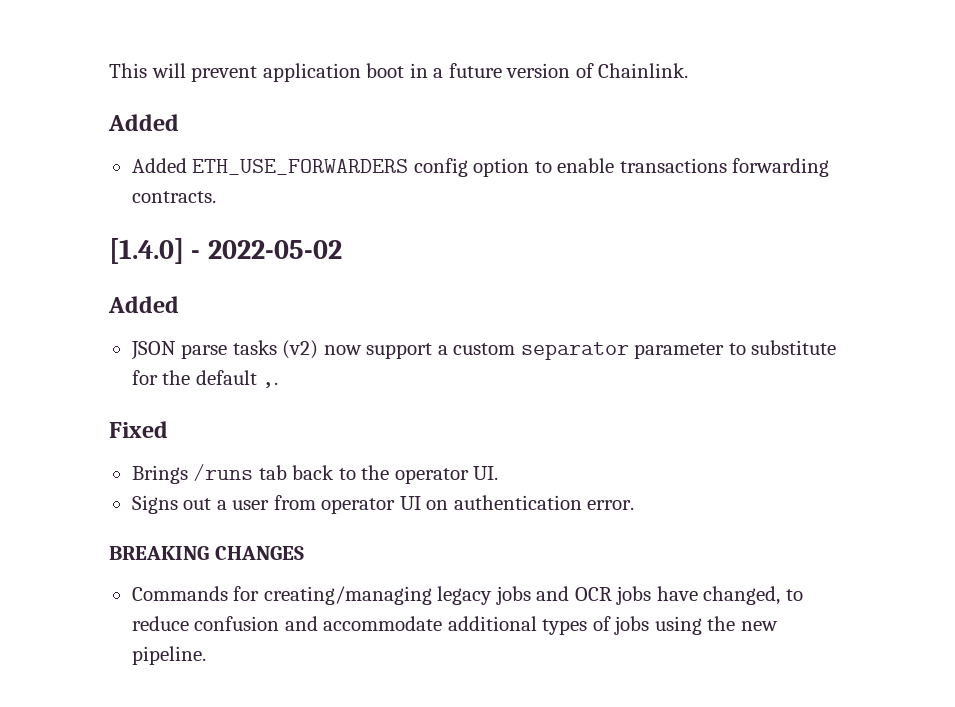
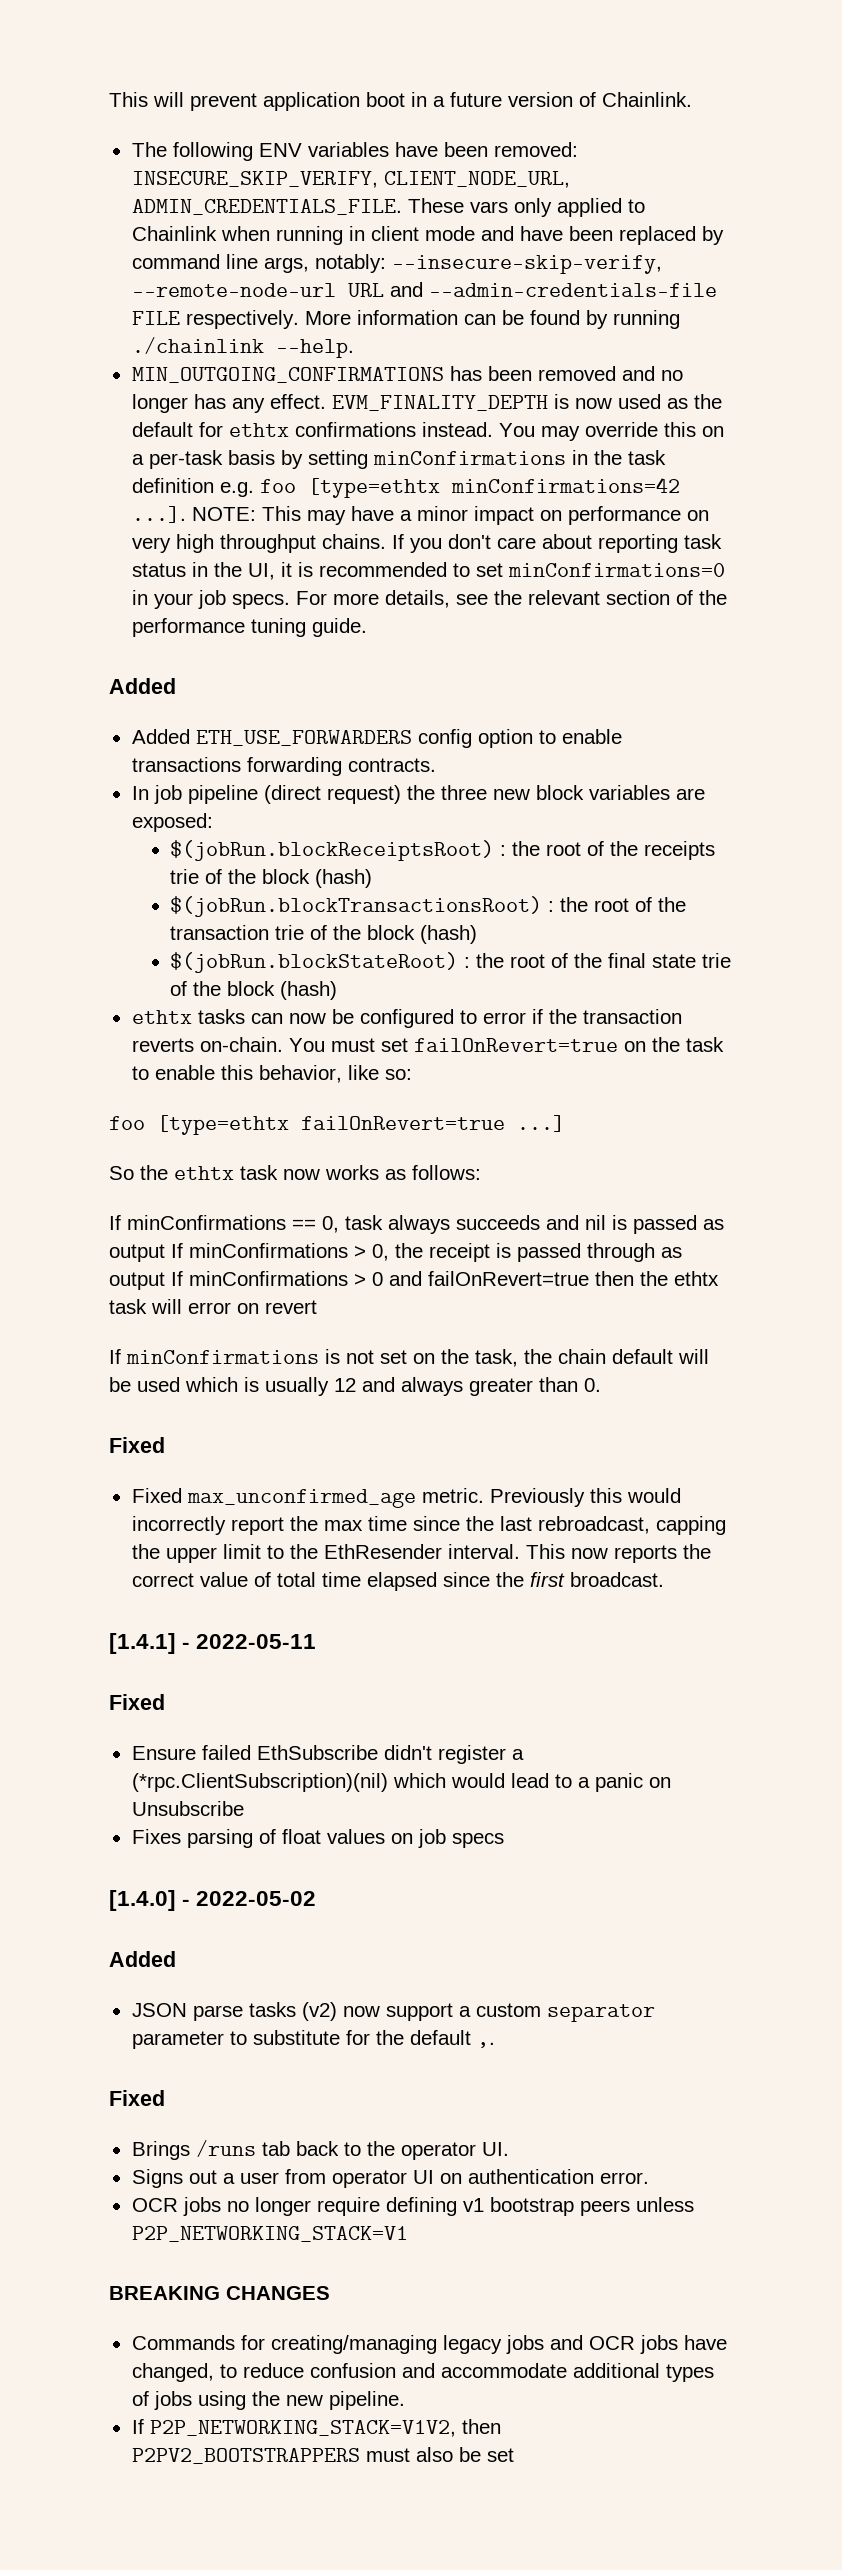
+ The following ENV variables have been removed: INSECURE_SKIP_VERIFY, CLIENT_NODE_URL, ADMIN_CREDENTIALS_FILE. These vars only applied to Chainlink when running in client mode and have been replaced by command line args, notably: --insecure-skip-verify, --remote-node-url URL and --admin-credentials-file FILE respectively. More information can be found by running ./chainlink --help.
+ MIN_OUTGOING_CONFIRMATIONS has been removed and no longer has any effect. EVM_FINALITY_DEPTH is now used as the default for ethtx confirmations instead. You may override this on a per-task basis by setting minConfirmations in the task definition e.g. foo [type=ethtx minConfirmations=42 ...]. NOTE: This may have a minor impact on performance on very high throughput chains. If you don't care about reporting task status in the UI, it is recommended to set minConfirmations=0 in your job specs. For more details, see the relevant section of the performance tuning guide.
+ In job pipeline (direct request) the three new block variables are exposed:
+ $(jobRun.blockReceiptsRoot) : the root of the receipts trie of the block (hash)
+ $(jobRun.blockTransactionsRoot) : the root of the transaction trie of the block (hash)
+ $(jobRun.blockStateRoot) : the root of the final state trie of the block (hash)
+ ethtx tasks can now be configured to error if the transaction reverts on-chain. You must set failOnRevert=true on the task to enable this behavior, like so:
+ foo [type=ethtx failOnRevert=true ...]
+ So the ethtx task now works as follows:
+ If minConfirmations == 0, task always succeeds and nil is passed as output If minConfirmations > 0, the receipt is passed through as output If minConfirmations > 0 and failOnRevert=true then the ethtx task will error on revert
+ If minConfirmations is not set on the task, the chain default will be used which is usually 12 and always greater than 0.
+ Fixed
+ Fixed max_unconfirmed_age metric. Previously this would incorrectly report the max time since the last rebroadcast, capping the upper limit to the EthResender interval. This now reports the correct value of total time elapsed since the first broadcast.
+ [1.4.1] - 2022-05-11
+ Fixed
+ Ensure failed EthSubscribe didn't register a (*rpc.ClientSubscription)(nil) which would lead to a panic on Unsubscribe
+ Fixes parsing of float values on job specs
+ OCR jobs no longer require defining v1 bootstrap peers unless P2P_NETWORKING_STACK=V1
+ If P2P_NETWORKING_STACK=V1V2, then P2PV2_BOOTSTRAPPERS must also be set

